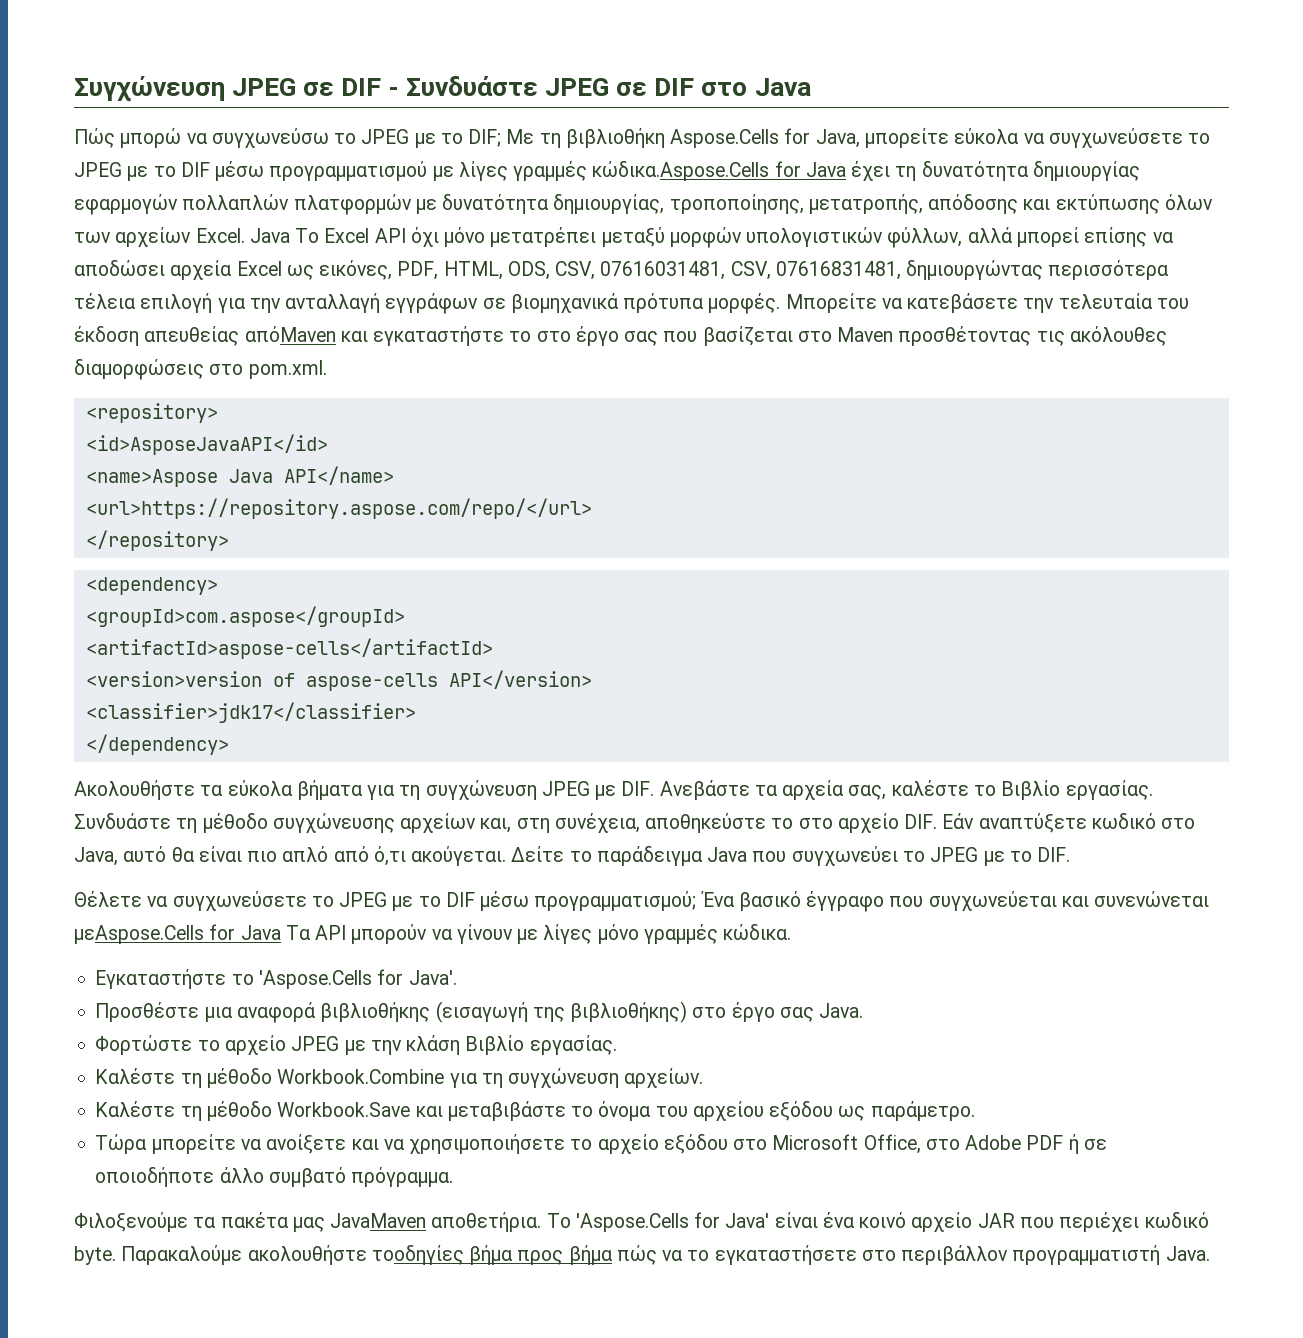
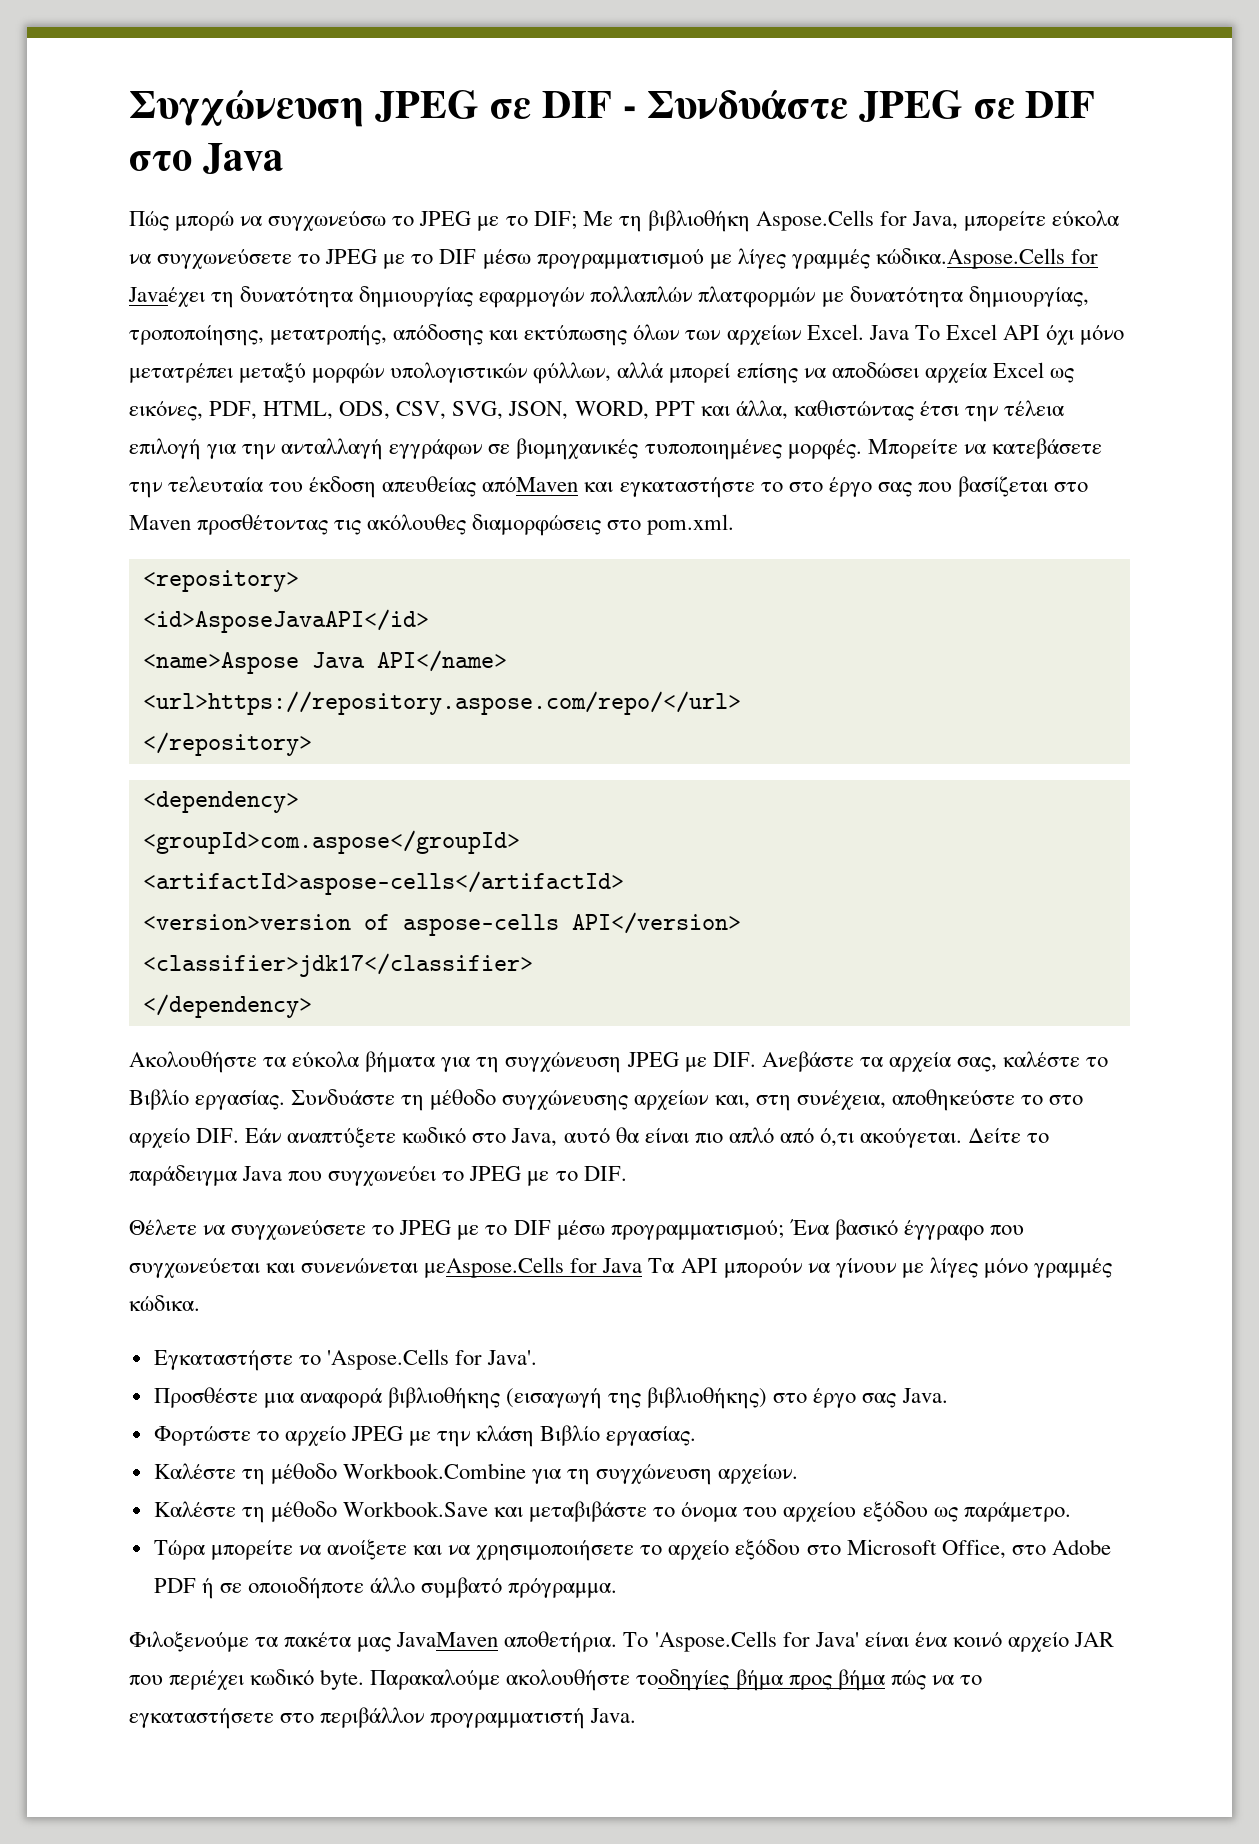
- Πώς μπορώ να συγχωνεύσω το JPEG με το DIF; Με τη βιβλιοθήκη Aspose.Cells for Java, μπορείτε εύκολα να συγχωνεύσετε το JPEG με το DIF μέσω προγραμματισμού με λίγες γραμμές κώδικα.Aspose.Cells for Java έχει τη δυνατότητα δημιουργίας εφαρμογών πολλαπλών πλατφορμών με δυνατότητα δημιουργίας, τροποποίησης, μετατροπής, απόδοσης και εκτύπωσης όλων των αρχείων Excel.
+ Πώς μπορώ να συγχωνεύσω το JPEG με το DIF; Με τη βιβλιοθήκη Aspose.Cells for Java, μπορείτε εύκολα να συγχωνεύσετε το JPEG με το DIF μέσω προγραμματισμού με λίγες γραμμές κώδικα.Aspose.Cells for Javaέχει τη δυνατότητα δημιουργίας εφαρμογών πολλαπλών πλατφορμών με δυνατότητα δημιουργίας, τροποποίησης, μετατροπής, απόδοσης και εκτύπωσης όλων των αρχείων Excel.
- Java Το Excel API όχι μόνο μετατρέπει μεταξύ μορφών υπολογιστικών φύλλων, αλλά μπορεί επίσης να αποδώσει αρχεία Excel ως εικόνες, PDF, HTML, ODS, CSV, 07616031481, CSV, 07616831481, δημιουργώντας περισσότερα τέλεια επιλογή για την ανταλλαγή εγγράφων σε βιομηχανικά πρότυπα μορφές.
+ Java Το Excel API όχι μόνο μετατρέπει μεταξύ μορφών υπολογιστικών φύλλων, αλλά μπορεί επίσης να αποδώσει αρχεία Excel ως εικόνες, PDF, HTML, ODS, CSV, SVG, JSON, WORD, PPT και άλλα, καθιστώντας έτσι την τέλεια επιλογή για την ανταλλαγή εγγράφων σε βιομηχανικές τυποποιημένες μορφές.

